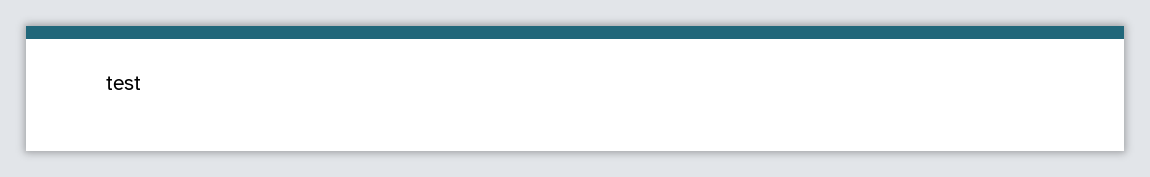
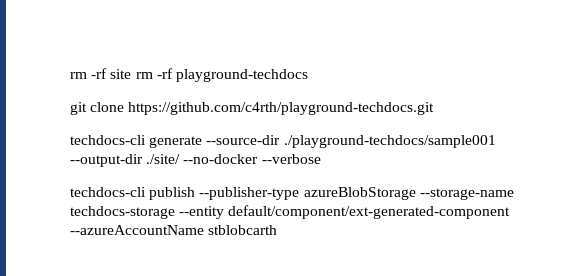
- test
+ rm -rf site rm -rf playground-techdocs
+ git clone https://github.com/c4rth/playground-techdocs.git
+ techdocs-cli generate --source-dir ./playground-techdocs/sample001 --output-dir ./site/ --no-docker --verbose
+ techdocs-cli publish --publisher-type azureBlobStorage --storage-name techdocs-storage --entity default/component/ext-generated-component --azureAccountName stblobcarth

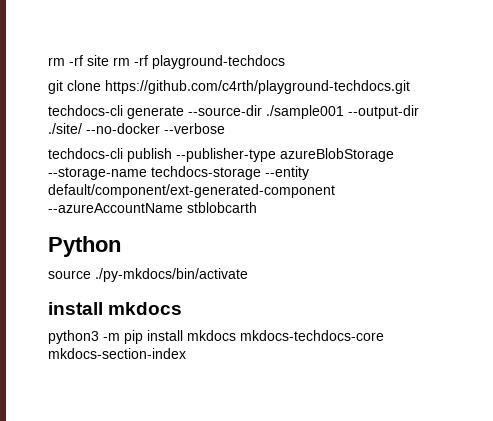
- techdocs-cli generate --source-dir ./playground-techdocs/sample001 --output-dir ./site/ --no-docker --verbose
+ techdocs-cli generate --source-dir ./sample001 --output-dir ./site/ --no-docker --verbose
+ Python
+ source ./py-mkdocs/bin/activate
+ install mkdocs
+ python3 -m pip install mkdocs mkdocs-techdocs-core mkdocs-section-index

